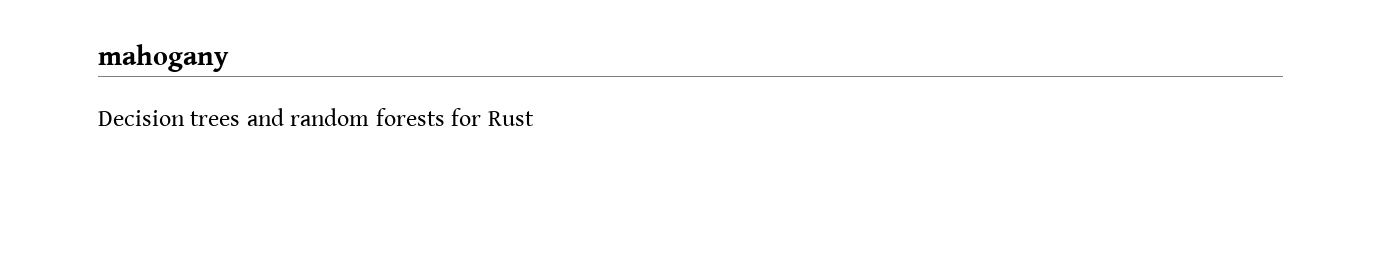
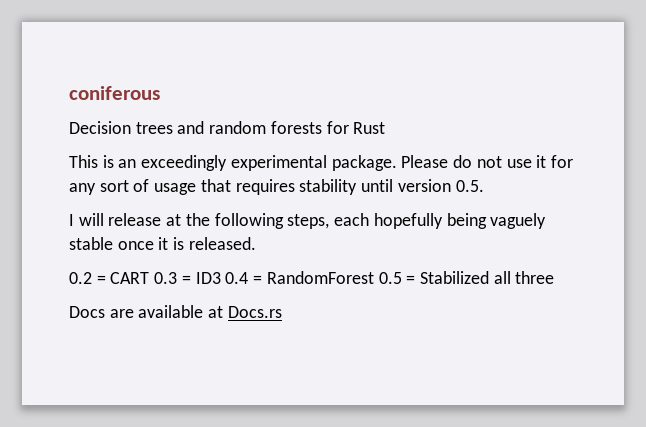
- mahogany
+ coniferous
+ This is an exceedingly experimental package. Please do not use it for any sort of usage that requires stability until version 0.5.
+ I will release at the following steps, each hopefully being vaguely stable once it is released.
+ 0.2 = CART 0.3 = ID3 0.4 = RandomForest 0.5 = Stabilized all three
+ Docs are available at Docs.rs

